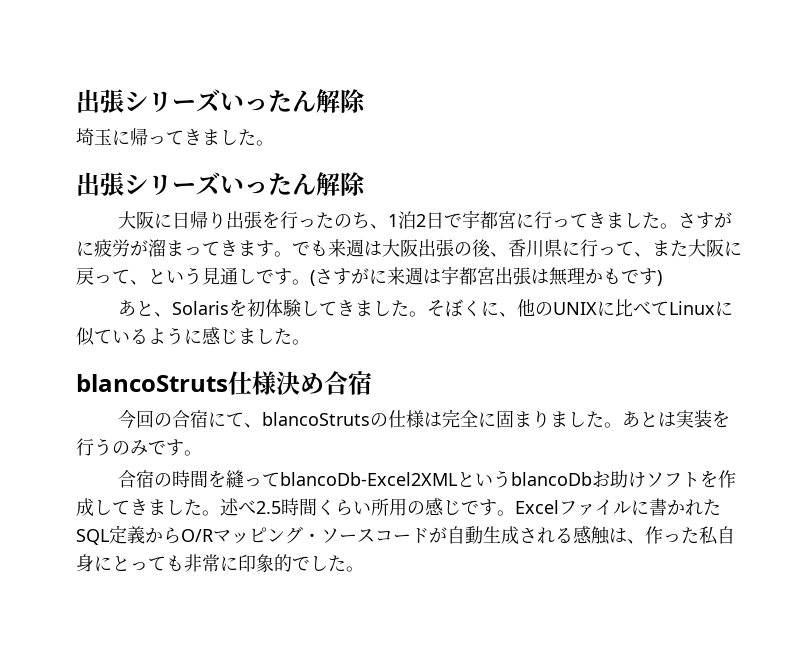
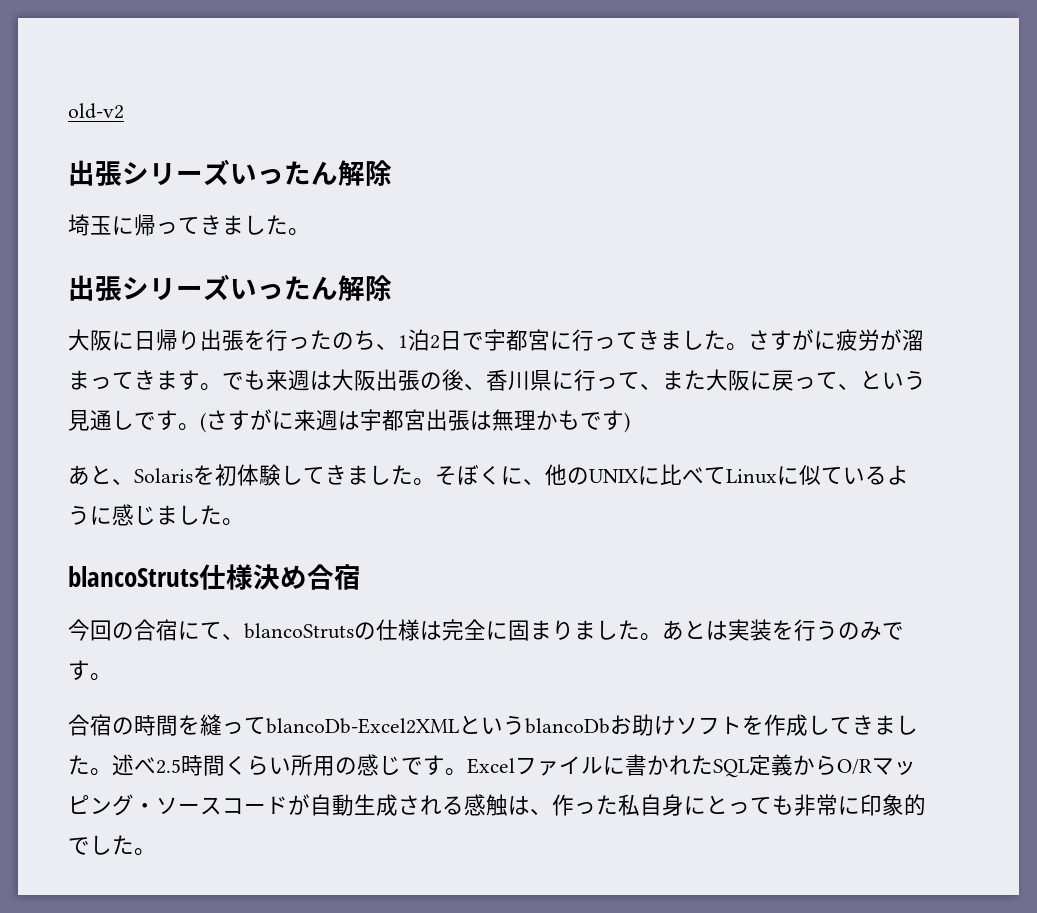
+ old-v2

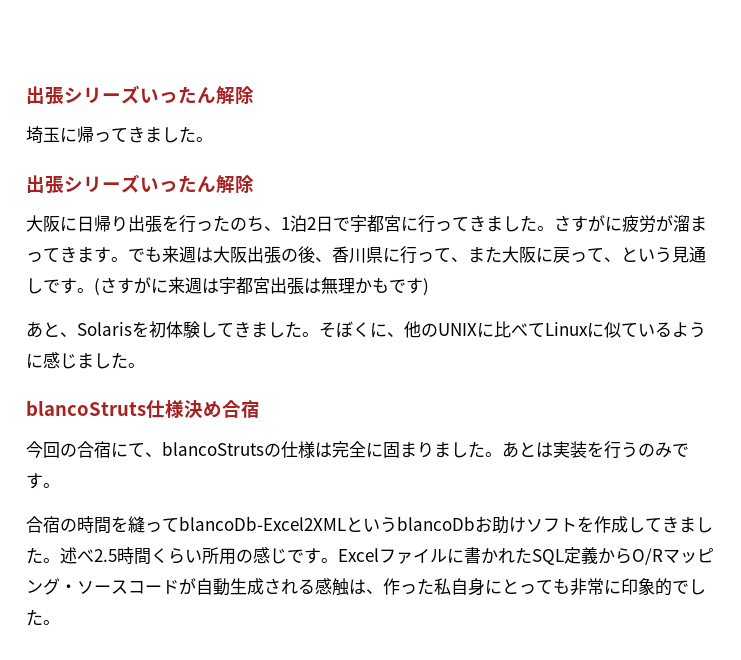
- old-v2

